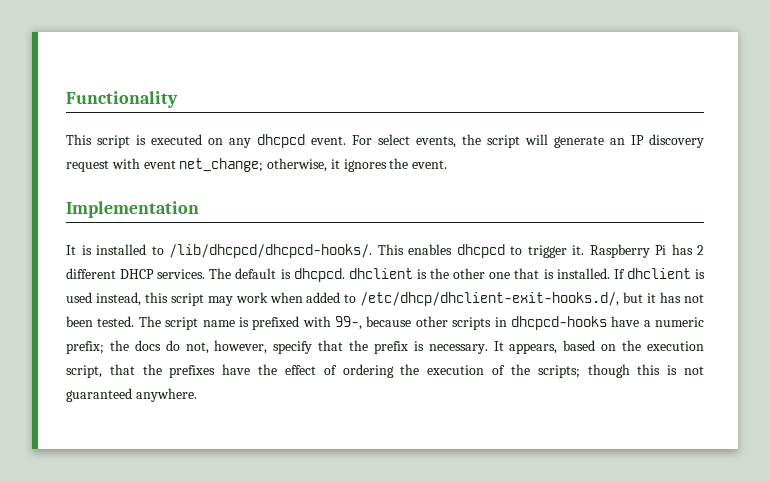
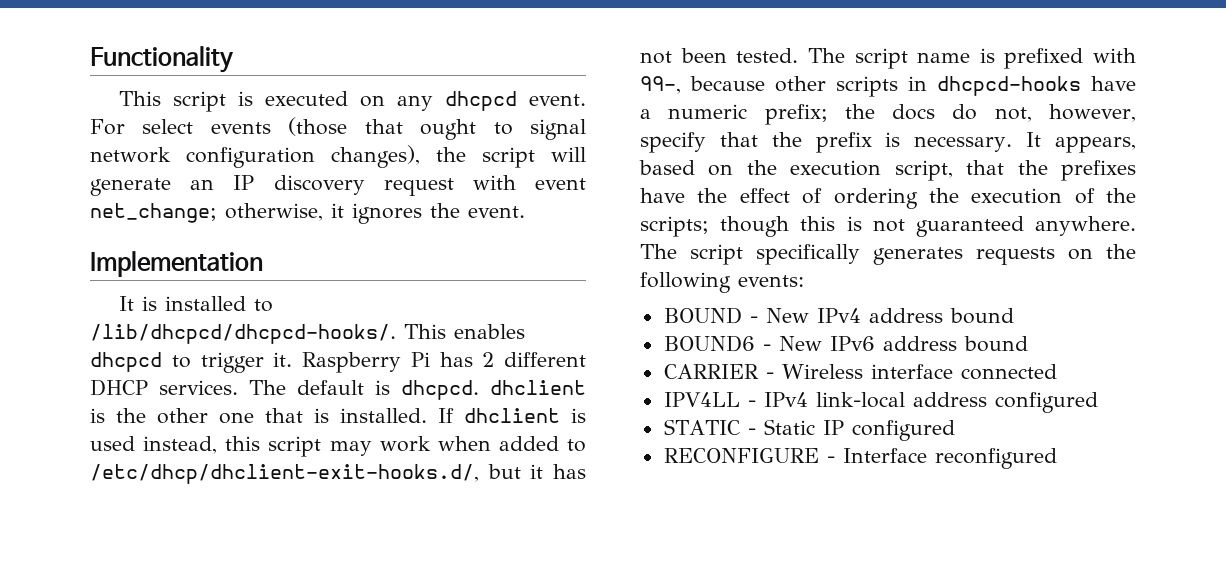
- For select events, the script will generate an IP discovery request with event net_change; otherwise, it ignores the event.
+ For select events (those that ought to signal network configuration changes), the script will generate an IP discovery request with event net_change; otherwise, it ignores the event.
+ The script specifically generates requests on the following events:
+ BOUND - New IPv4 address bound
+ BOUND6 - New IPv6 address bound
+ CARRIER - Wireless interface connected
+ IPV4LL - IPv4 link-local address configured
+ STATIC - Static IP configured
+ RECONFIGURE - Interface reconfigured

